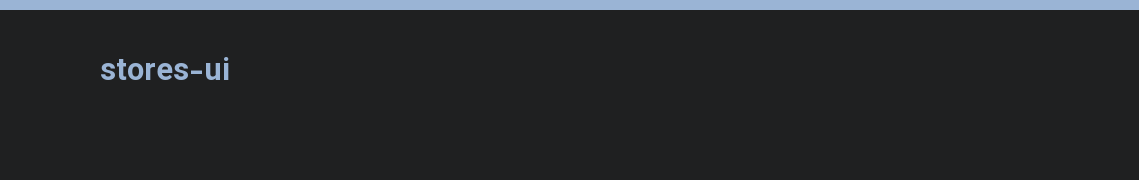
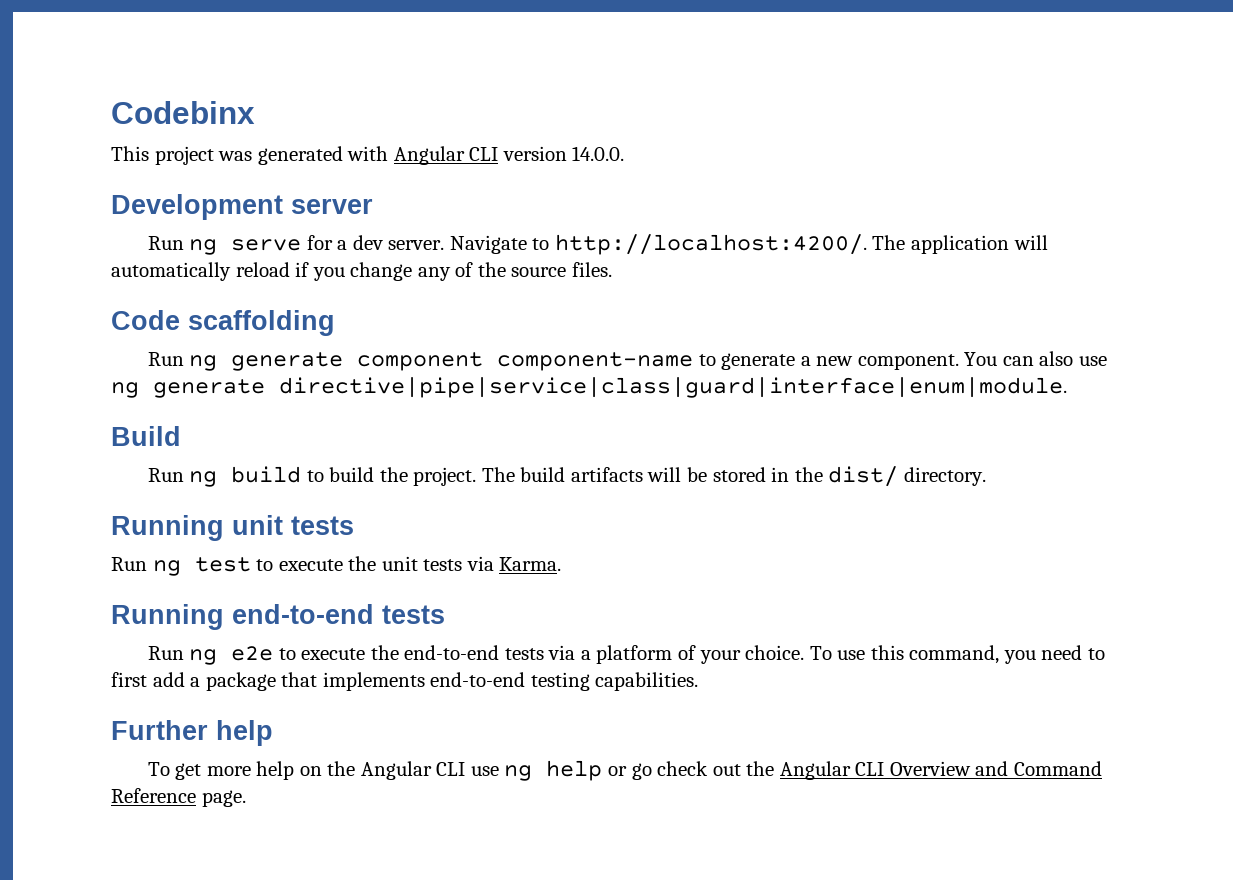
- stores-ui
+ Codebinx
+ This project was generated with Angular CLI version 14.0.0.
+ Development server
+ Run ng serve for a dev server. Navigate to http://localhost:4200/. The application will automatically reload if you change any of the source files.
+ Code scaffolding
+ Run ng generate component component-name to generate a new component. You can also use ng generate directive|pipe|service|class|guard|interface|enum|module.
+ Build
+ Run ng build to build the project. The build artifacts will be stored in the dist/ directory.
+ Running unit tests
+ Run ng test to execute the unit tests via Karma.
+ Running end-to-end tests
+ Run ng e2e to execute the end-to-end tests via a platform of your choice. To use this command, you need to first add a package that implements end-to-end testing capabilities.
+ Further help
+ To get more help on the Angular CLI use ng help or go check out the Angular CLI Overview and Command Reference page.

